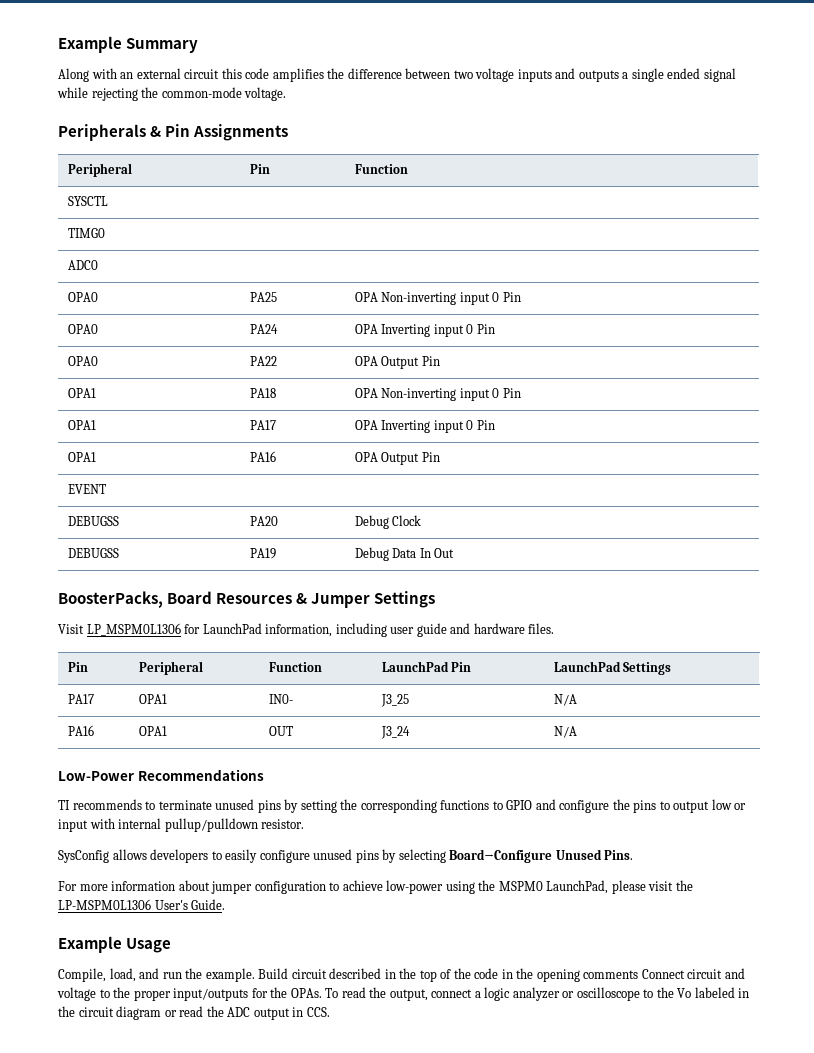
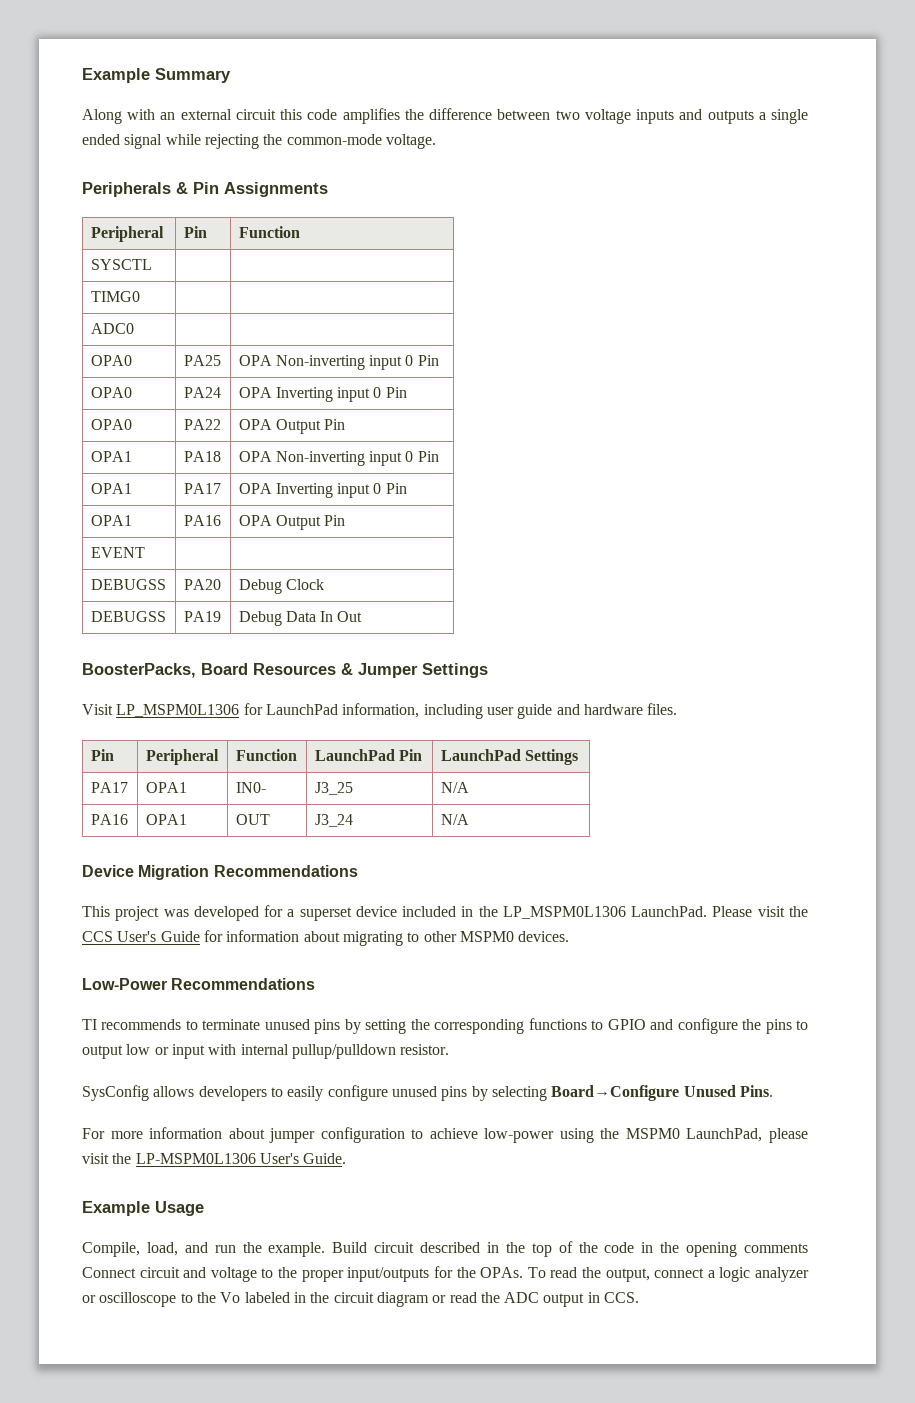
+ Device Migration Recommendations
+ This project was developed for a superset device included in the LP_MSPM0L1306 LaunchPad. Please visit the CCS User's Guide for information about migrating to other MSPM0 devices.

